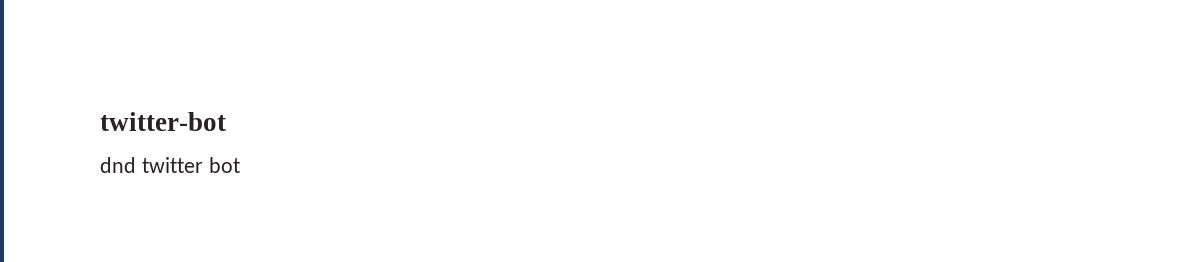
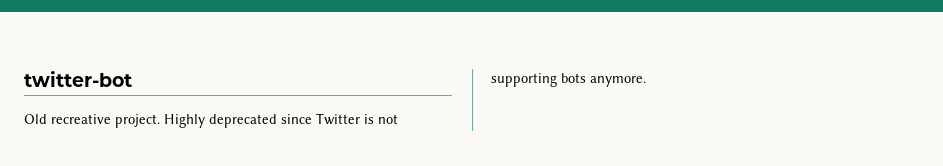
- dnd twitter bot
+ Old recreative project. Highly deprecated since Twitter is not supporting bots anymore.

